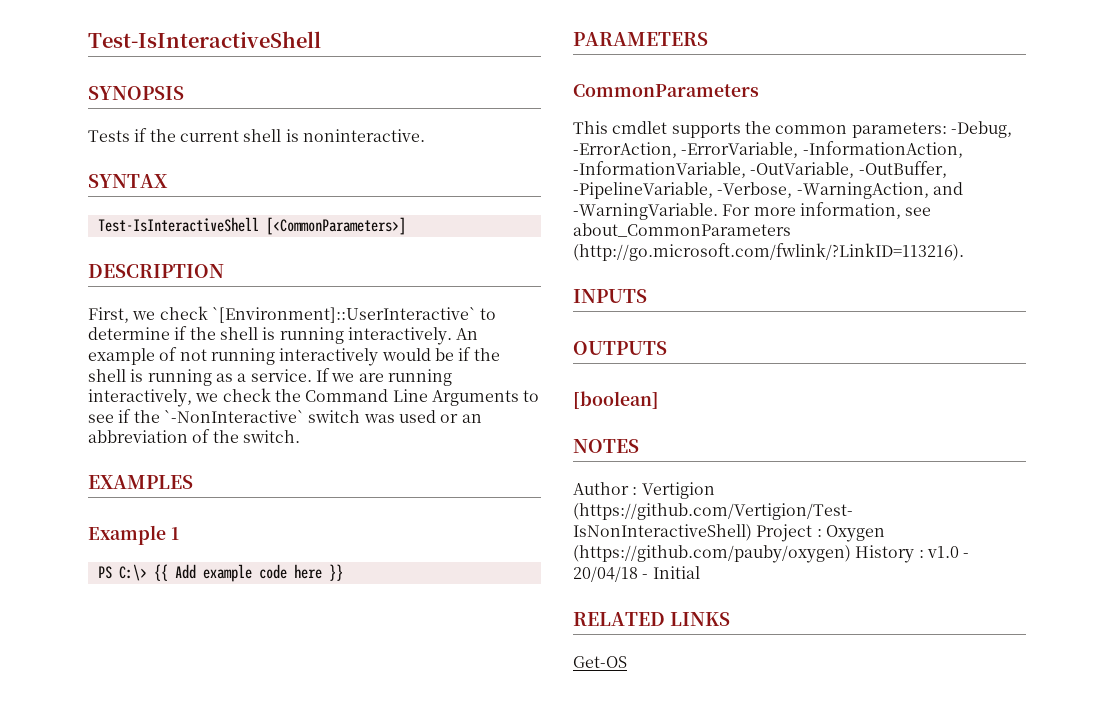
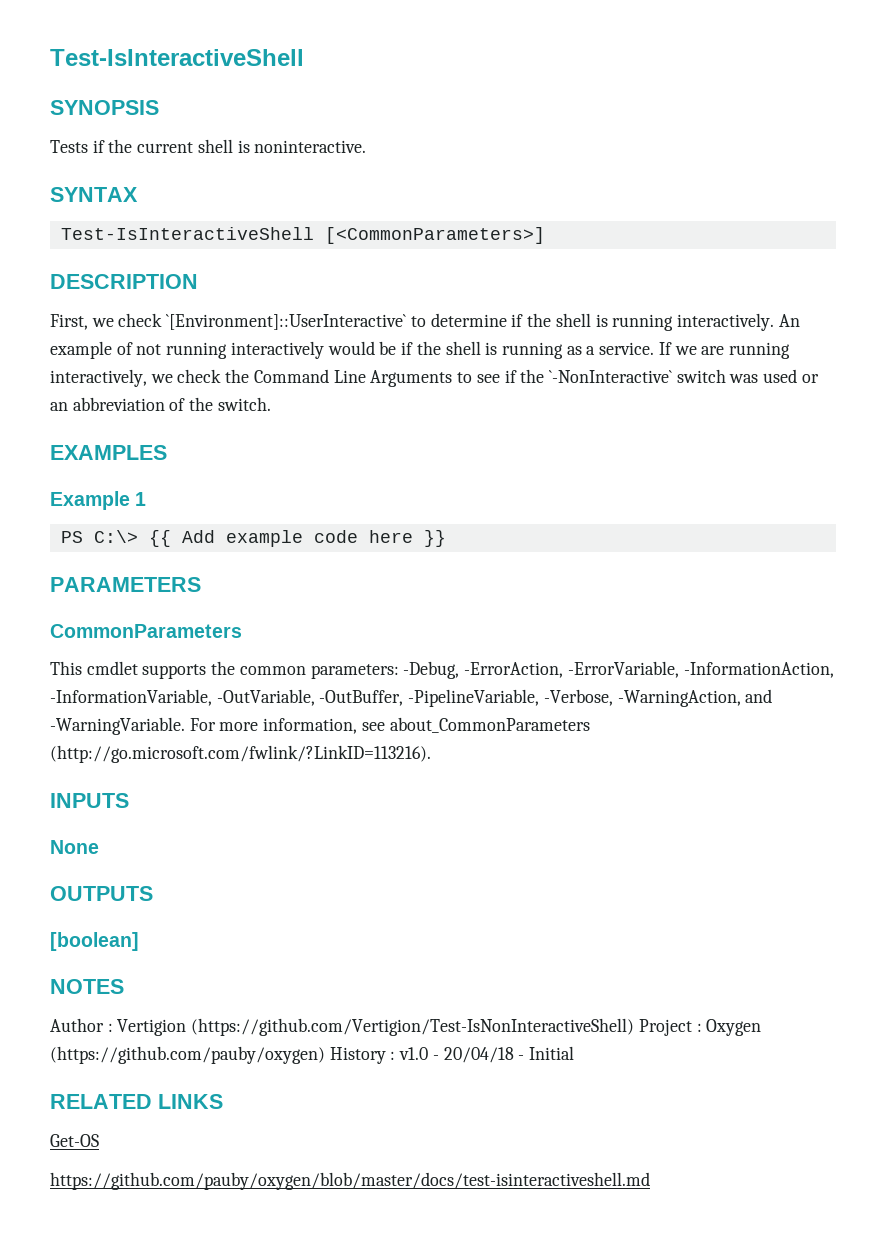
+ None
+ https://github.com/pauby/oxygen/blob/master/docs/test-isinteractiveshell.md

